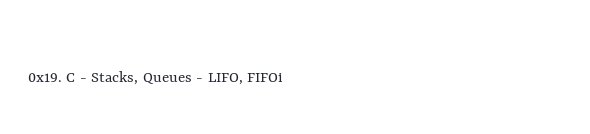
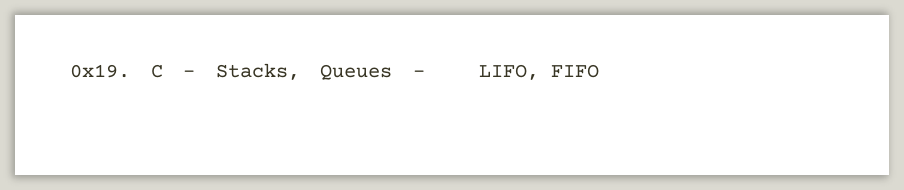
- C - Stacks, Queues - LIFO, FIFOi
+ C - Stacks, Queues - LIFO, FIFO

